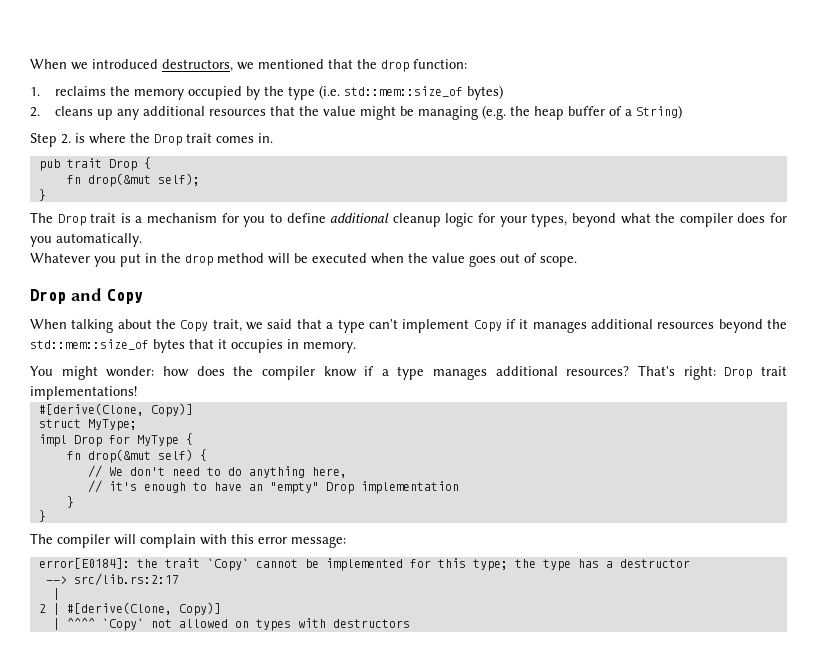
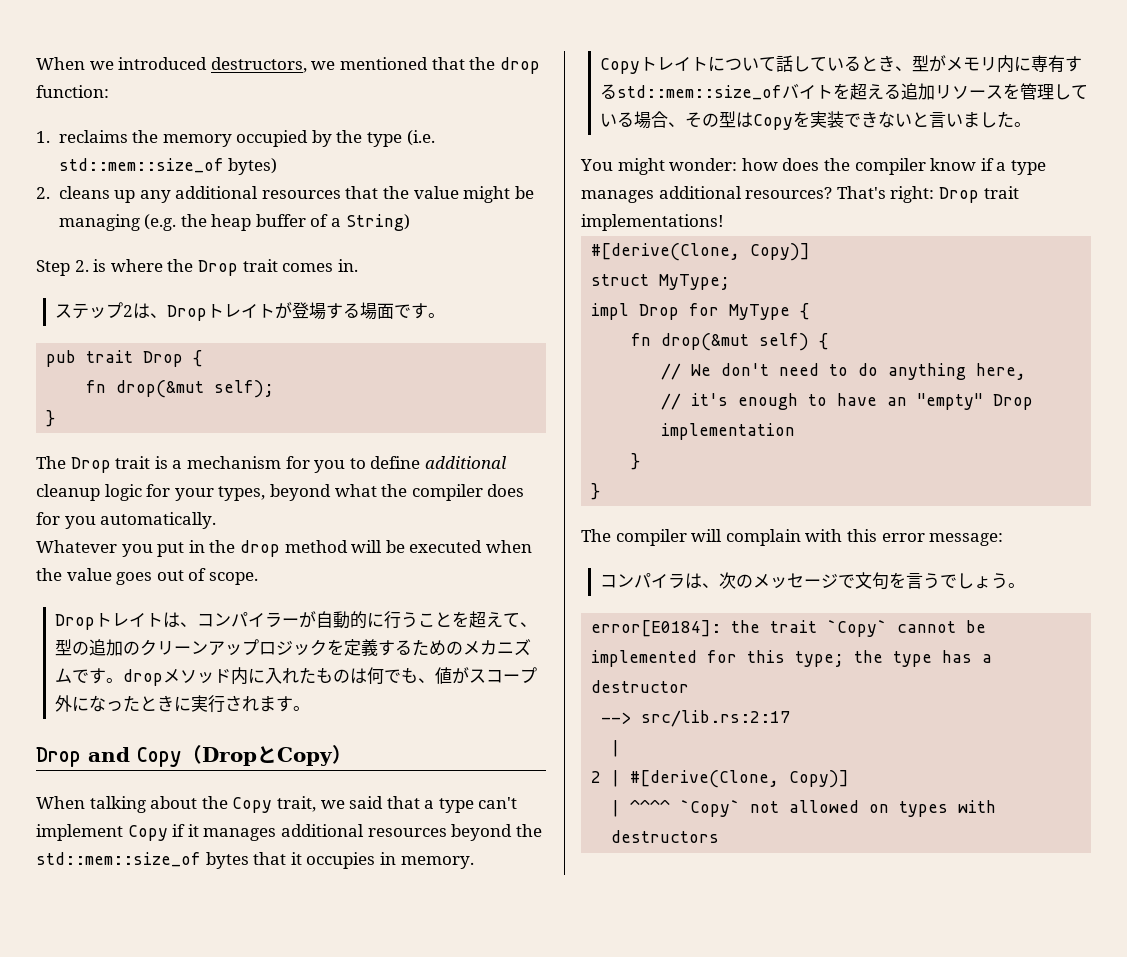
+ ステップ2は、Dropトレイトが登場する場面です。
+ Dropトレイトは、コンパイラーが自動的に行うことを超えて、型の追加のクリーンアップロジックを定義するためのメカニズムです。dropメソッド内に入れたものは何でも、値がスコープ外になったときに実行されます。
- Drop and Copy
+ Drop and Copy（DropとCopy）
+ Copyトレイトについて話しているとき、型がメモリ内に専有するstd::mem::size_ofバイトを超える追加リソースを管理している場合、その型はCopyを実装できないと言いました。
+ コンパイラは、次のメッセージで文句を言うでしょう。

